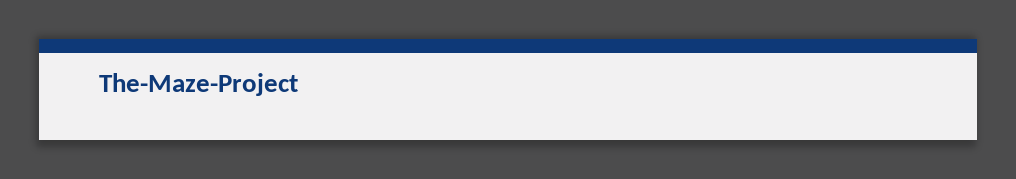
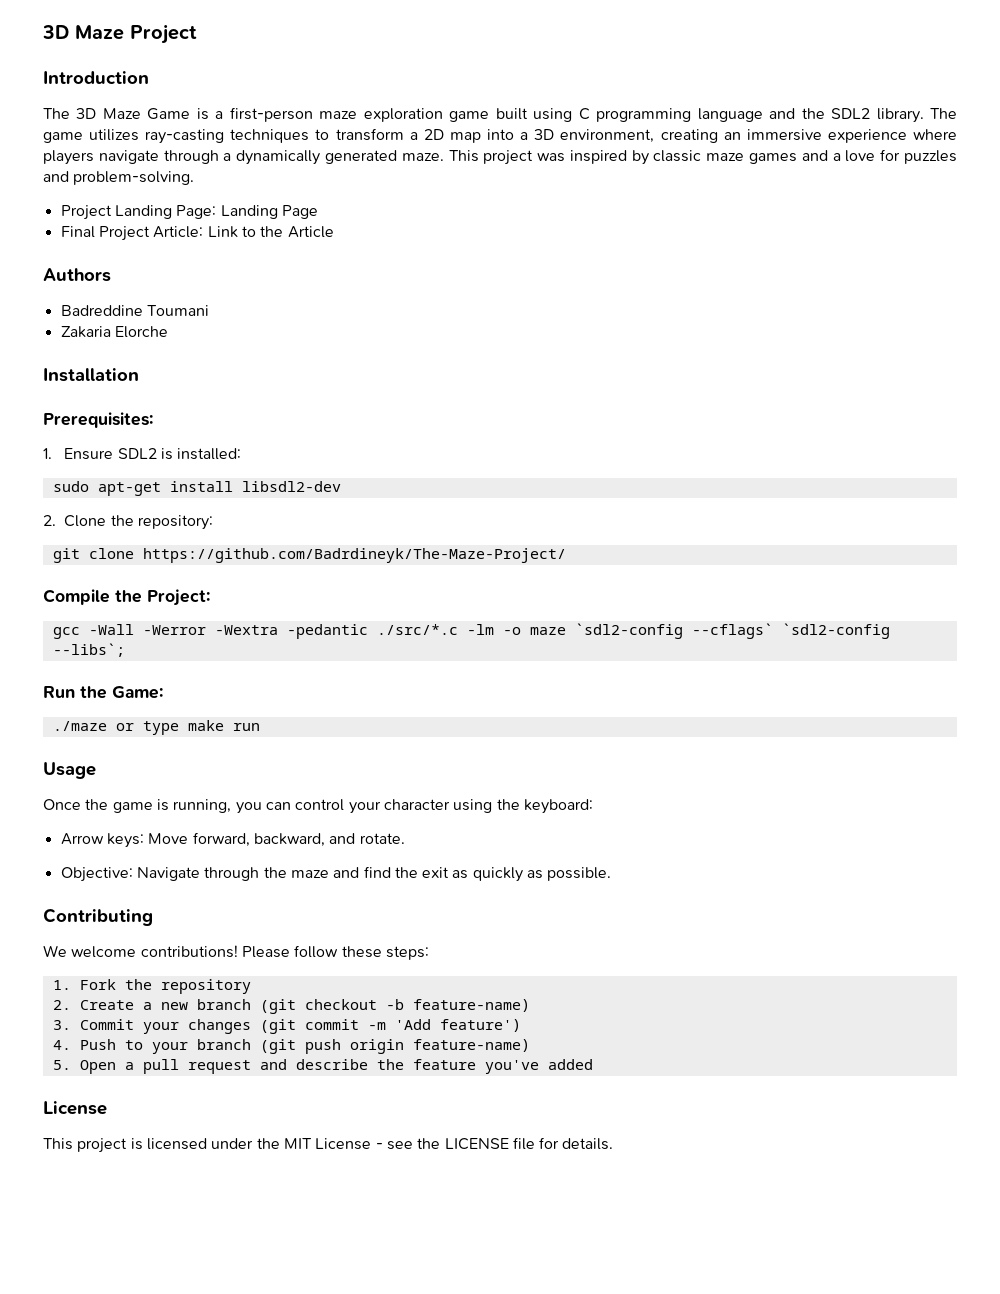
- The-Maze-Project
+ 3D Maze Project
+ Introduction
+ The 3D Maze Game is a first-person maze exploration game built using C programming language and the SDL2 library. The game utilizes ray-casting techniques to transform a 2D map into a 3D environment, creating an immersive experience where players navigate through a dynamically generated maze. This project was inspired by classic maze games and a love for puzzles and problem-solving.
+ Project Landing Page: Landing Page
+ Final Project Article: Link to the Article
+ Authors
+ Badreddine Toumani
+ Zakaria Elorche
+ Installation
+ Prerequisites:
+ 1. Ensure SDL2 is installed:
+ sudo apt-get install libsdl2-dev
+ 2. Clone the repository:
+ git clone https://github.com/Badrdineyk/The-Maze-Project/
+ Compile the Project:
+ gcc -Wall -Werror -Wextra -pedantic ./src/*.c -lm -o maze `sdl2-config --cflags` `sdl2-config --libs`;
+ Run the Game:
+ ./maze or type make run
+ Usage
+ Once the game is running, you can control your character using the keyboard:
+ Arrow keys: Move forward, backward, and rotate.
+ Objective: Navigate through the maze and find the exit as quickly as possible.
+ Contributing
+ We welcome contributions! Please follow these steps:
+ 1. Fork the repository
+ 2. Create a new branch (git checkout -b feature-name)
+ 3. Commit your changes (git commit -m 'Add feature')
+ 4. Push to your branch (git push origin feature-name)
+ 5. Open a pull request and describe the feature you've added
+ License
+ This project is licensed under the MIT License - see the LICENSE file for details.

